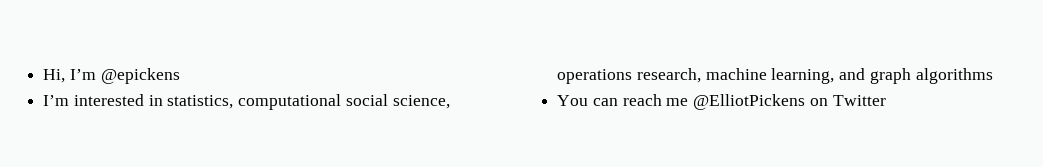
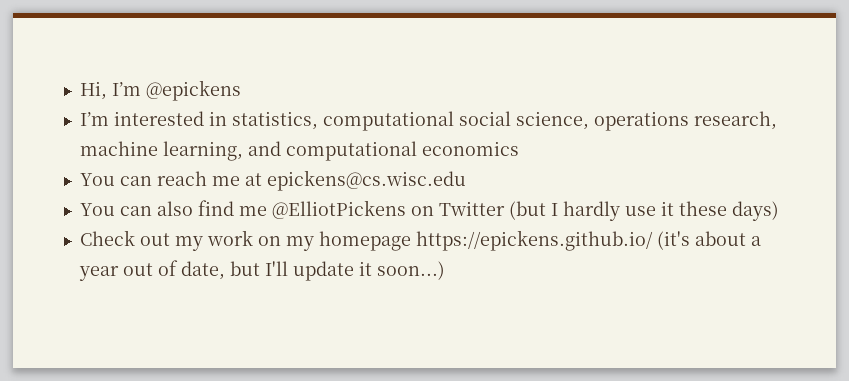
- I’m interested in statistics, computational social science, operations research, machine learning, and graph algorithms
+ I’m interested in statistics, computational social science, operations research, machine learning, and computational economics
- You can reach me @ElliotPickens on Twitter
+ You can reach me at epickens@cs.wisc.edu
+ You can also find me @ElliotPickens on Twitter (but I hardly use it these days)
+ Check out my work on my homepage https://epickens.github.io/ (it's about a year out of date, but I'll update it soon...)

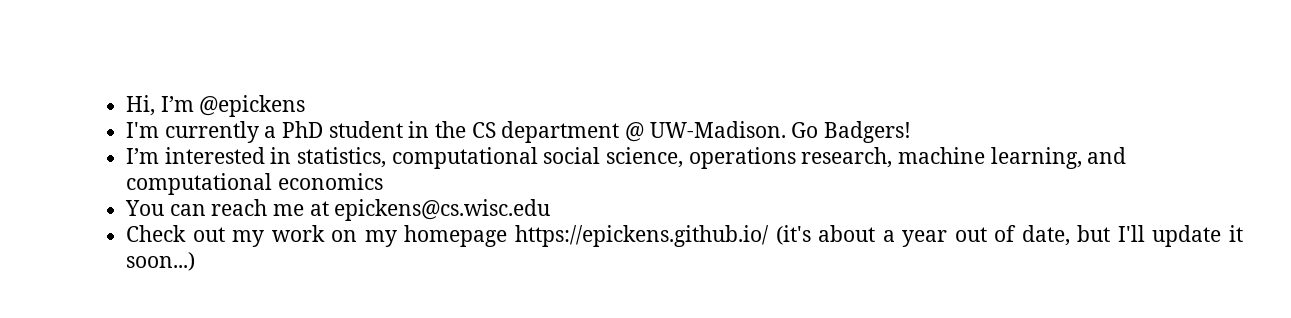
+ I'm currently a PhD student in the CS department @ UW-Madison. Go Badgers!
- You can also find me @ElliotPickens on Twitter (but I hardly use it these days)

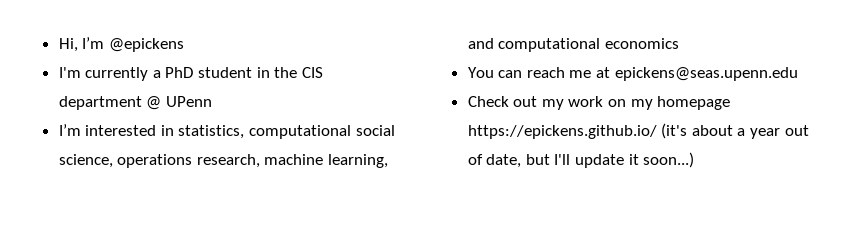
- I'm currently a PhD student in the CS department @ UW-Madison. Go Badgers!
+ I'm currently a PhD student in the CIS department @ UPenn
- You can reach me at epickens@cs.wisc.edu
+ You can reach me at epickens@seas.upenn.edu

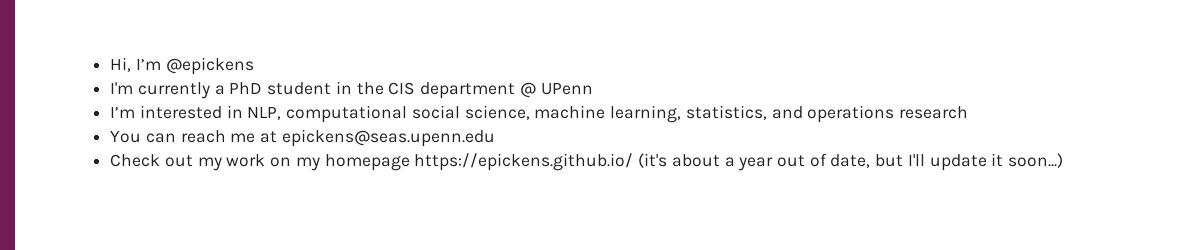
- I’m interested in statistics, computational social science, operations research, machine learning, and computational economics
+ I’m interested in NLP, computational social science, machine learning, statistics, and operations research

